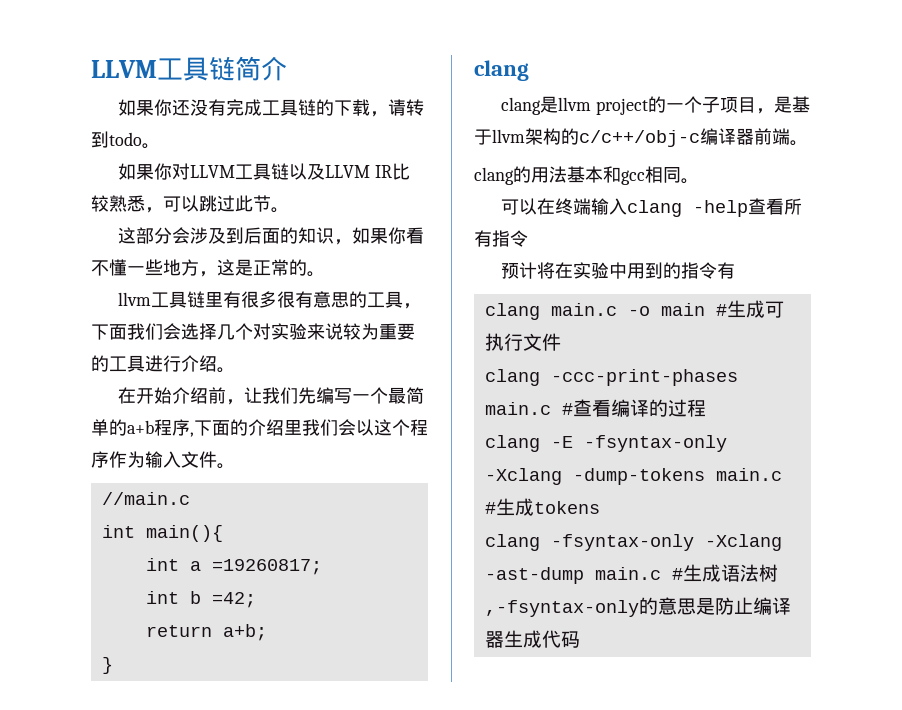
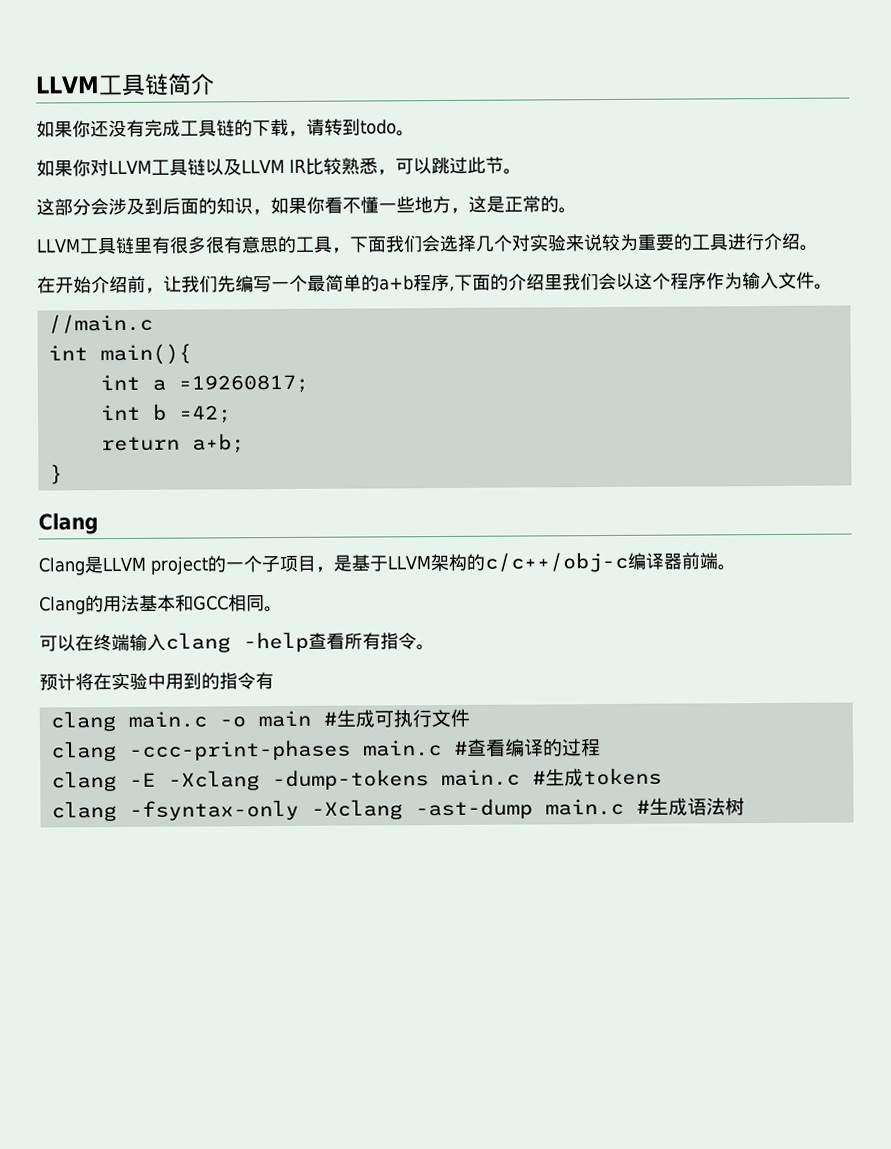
- llvm工具链里有很多很有意思的工具，下面我们会选择几个对实验来说较为重要的工具进行介绍。
+ LLVM工具链里有很多很有意思的工具，下面我们会选择几个对实验来说较为重要的工具进行介绍。
  }
- clang
- clang是llvm project的一个子项目，是基于llvm架构的c/c++/obj-c编译器前端。
+ Clang
+ Clang是LLVM project的一个子项目，是基于LLVM架构的c/c++/obj-c编译器前端。
- clang的用法基本和gcc相同。
+ Clang的用法基本和GCC相同。
- 可以在终端输入clang -help查看所有指令
+ 可以在终端输入clang -help查看所有指令。
- clang -E -fsyntax-only -Xclang -dump-tokens main.c #生成tokens
+ clang -E -Xclang -dump-tokens main.c #生成tokens
- clang -fsyntax-only -Xclang -ast-dump main.c #生成语法树,-fsyntax-only的意思是防止编译器生成代码
+ clang -fsyntax-only -Xclang -ast-dump main.c #生成语法树

